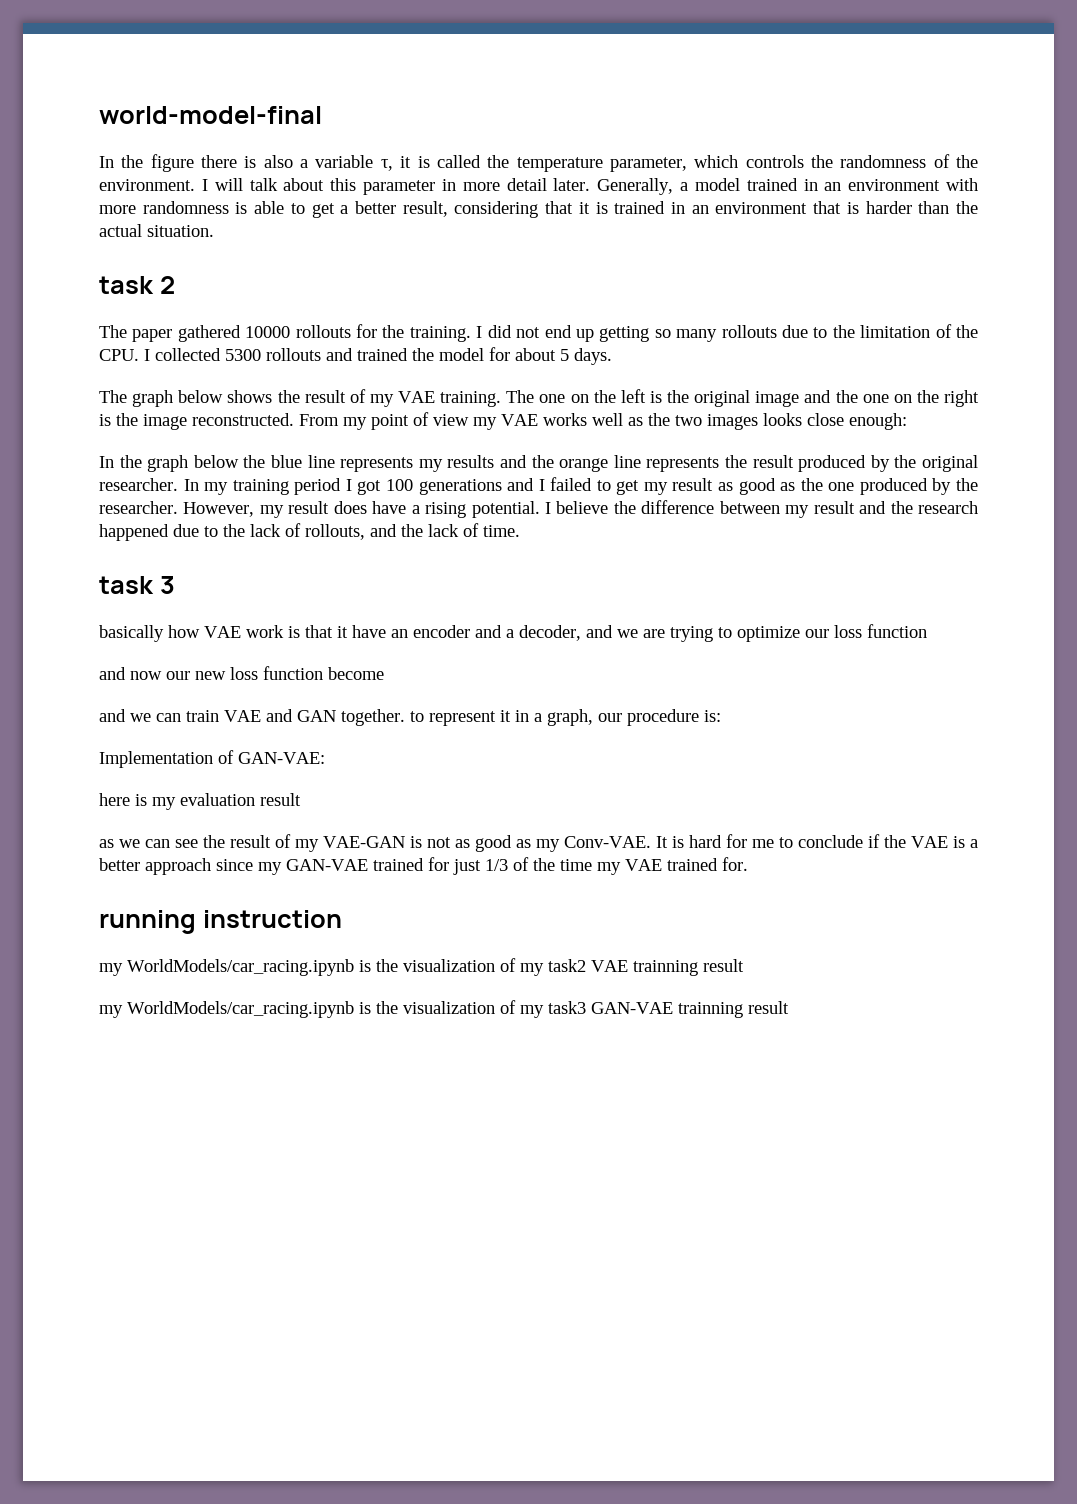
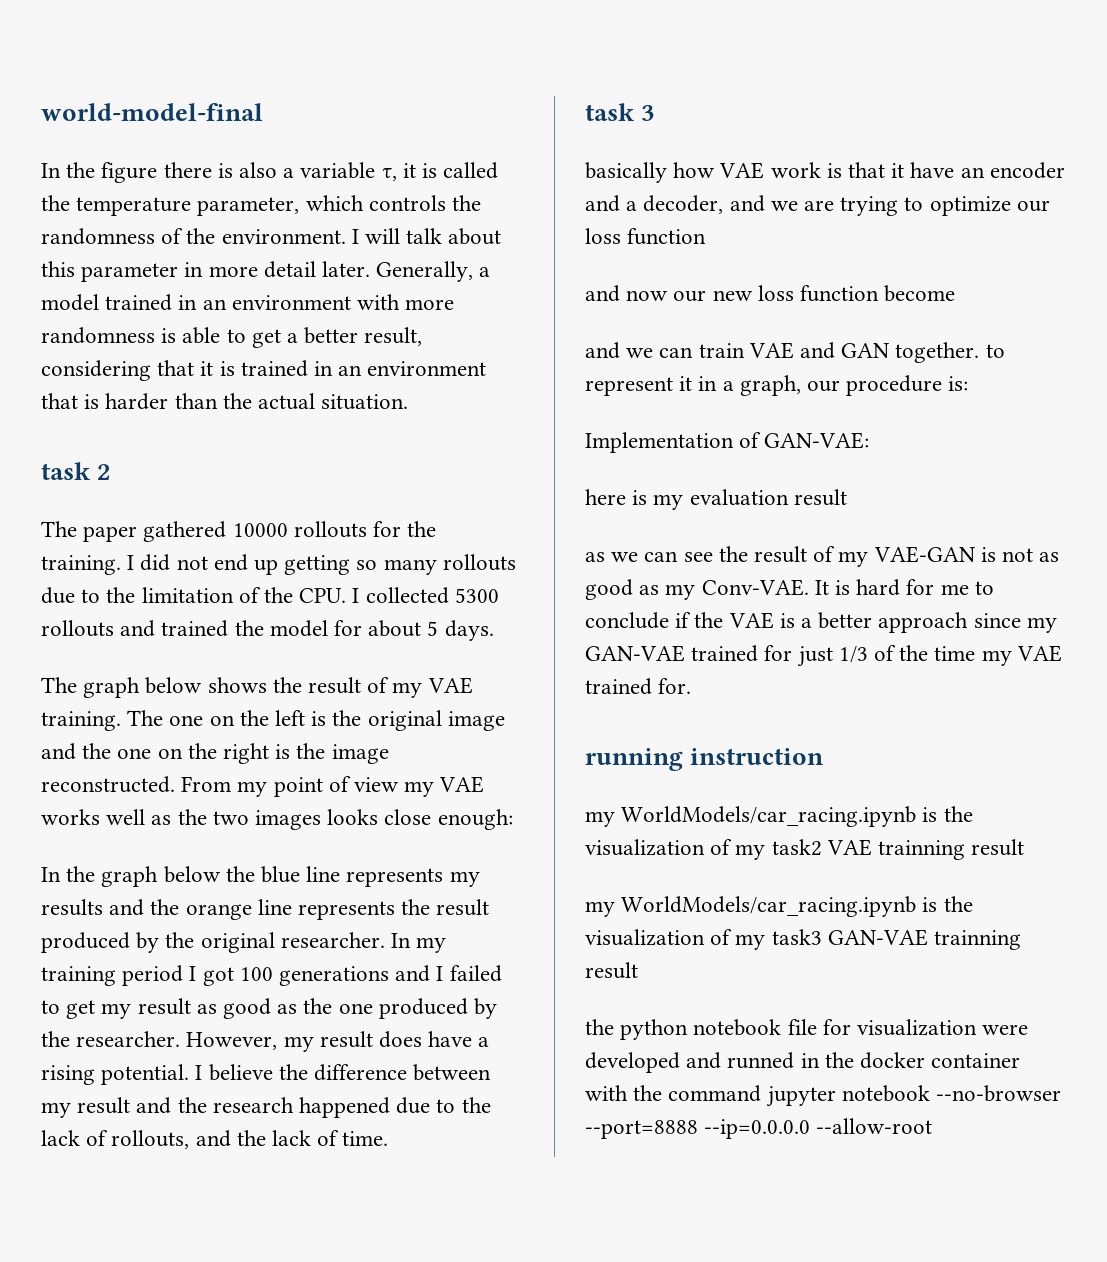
+ the python notebook file for visualization were developed and runned in the docker container with the command jupyter notebook --no-browser --port=8888 --ip=0.0.0.0 --allow-root

